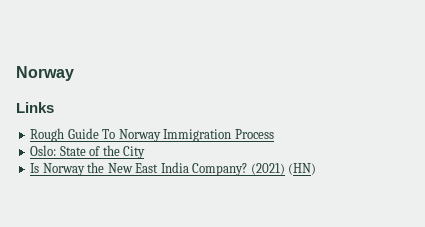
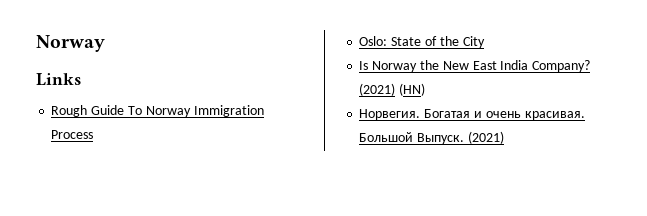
+ Норвегия. Богатая и очень красивая. Большой Выпуск. (2021)

